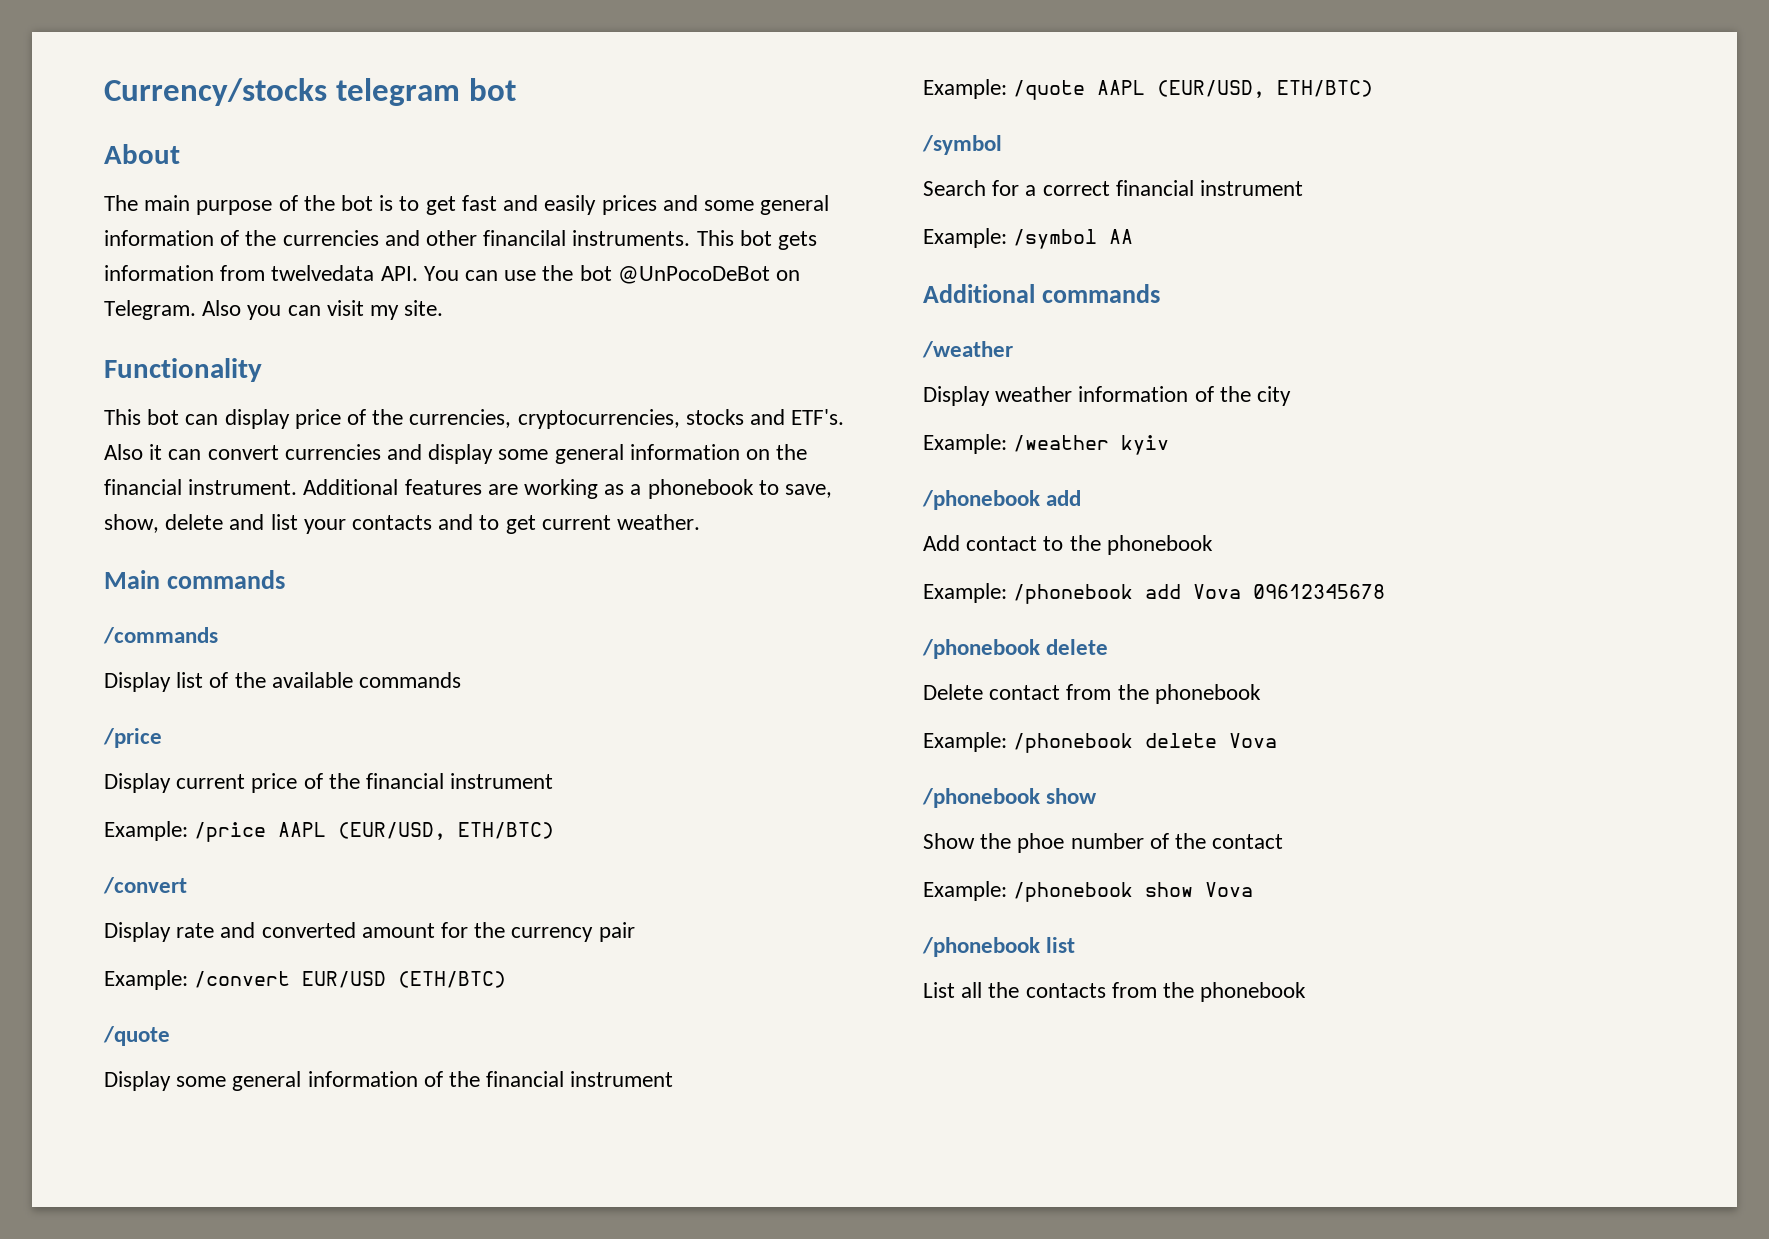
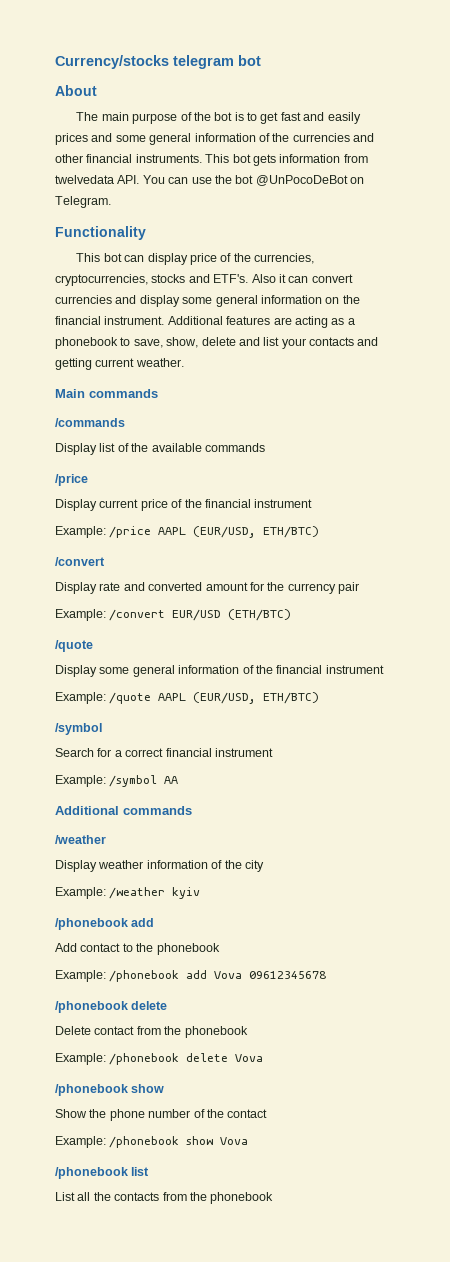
- The main purpose of the bot is to get fast and easily prices and some general information of the currencies and other financilal instruments.
+ The main purpose of the bot is to get fast and easily prices and some general information of the currencies and other financial instruments.
- Also you can visit my site.
- Additional features are working as a phonebook to save, show, delete and list your contacts and to get current weather.
+ Additional features are acting as a phonebook to save, show, delete and list your contacts and getting current weather.
- Show the phoe number of the contact
+ Show the phone number of the contact

